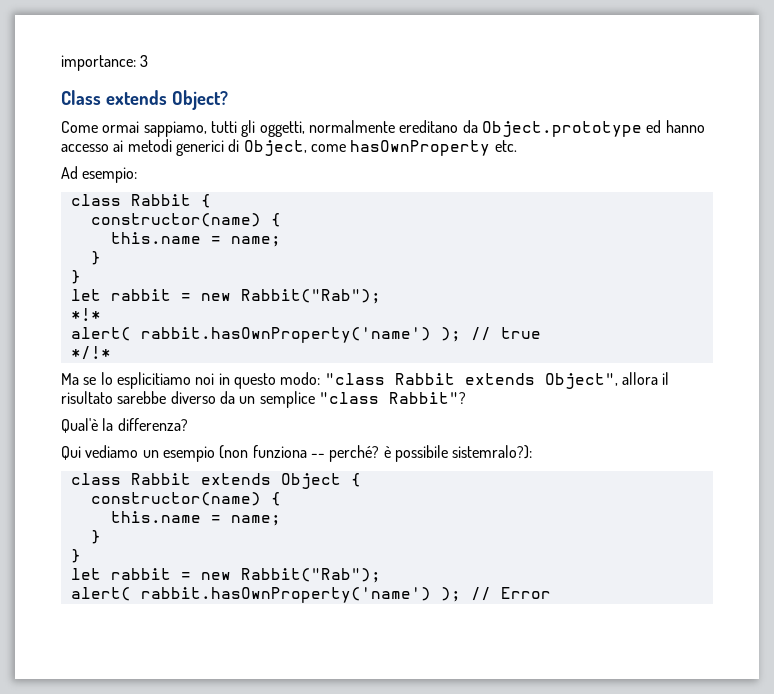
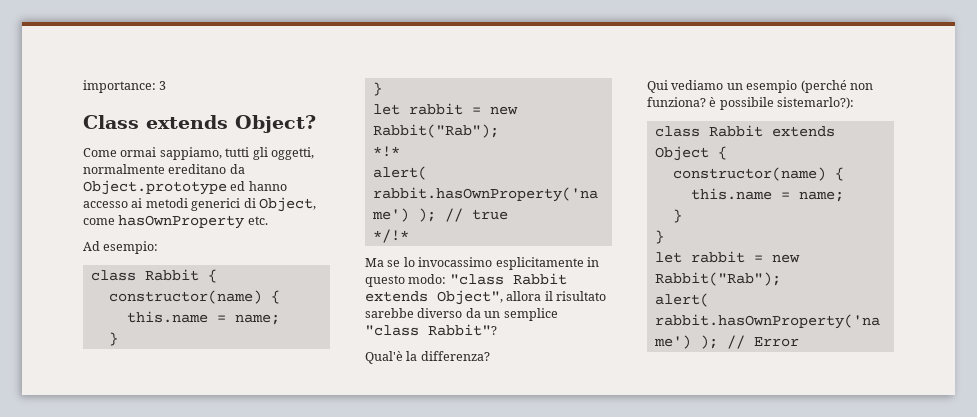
- Ma se lo esplicitiamo noi in questo modo: "class Rabbit extends Object", allora il risultato sarebbe diverso da un semplice "class Rabbit"?
+ Ma se lo invocassimo esplicitamente in questo modo: "class Rabbit extends Object", allora il risultato sarebbe diverso da un semplice "class Rabbit"?
- Qui vediamo un esempio (non funziona -- perché? è possibile sistemralo?):
+ Qui vediamo un esempio (perché non funziona? è possibile sistemarlo?):

